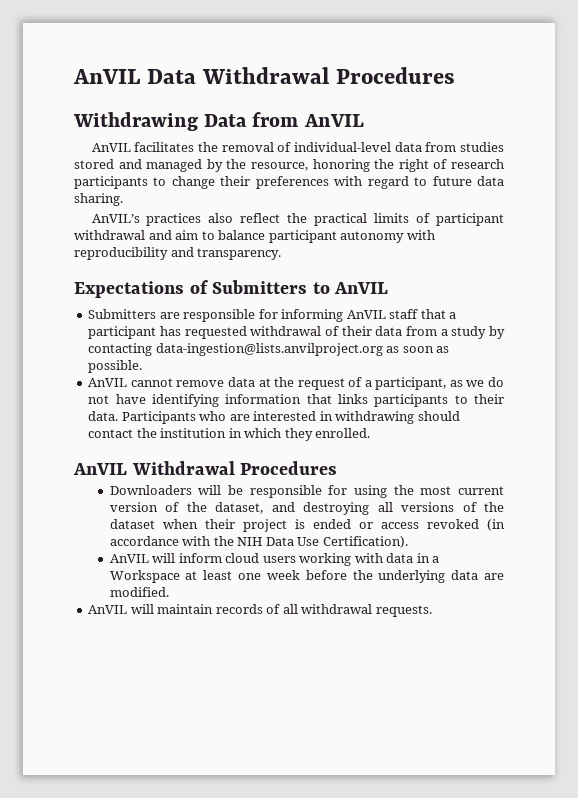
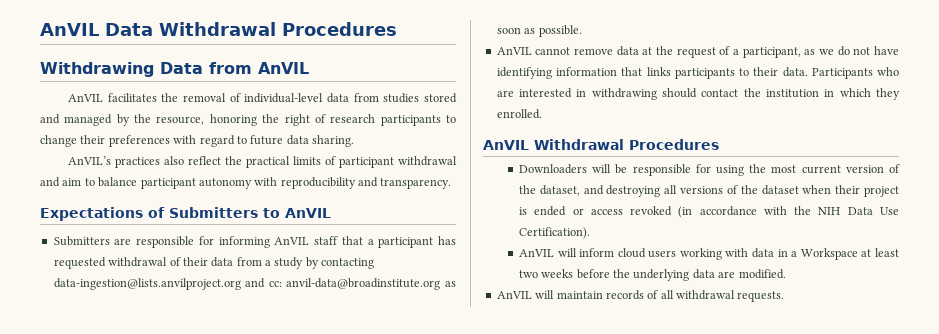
- Submitters are responsible for informing AnVIL staff that a participant has requested withdrawal of their data from a study by contacting data-ingestion@lists.anvilproject.org as soon as possible.
+ Submitters are responsible for informing AnVIL staff that a participant has requested withdrawal of their data from a study by contacting data-ingestion@lists.anvilproject.org and cc: anvil-data@broadinstitute.org as soon as possible.
- AnVIL will inform cloud users working with data in a Workspace at least one week before the underlying data are modified.
+ AnVIL will inform cloud users working with data in a Workspace at least two weeks before the underlying data are modified.

